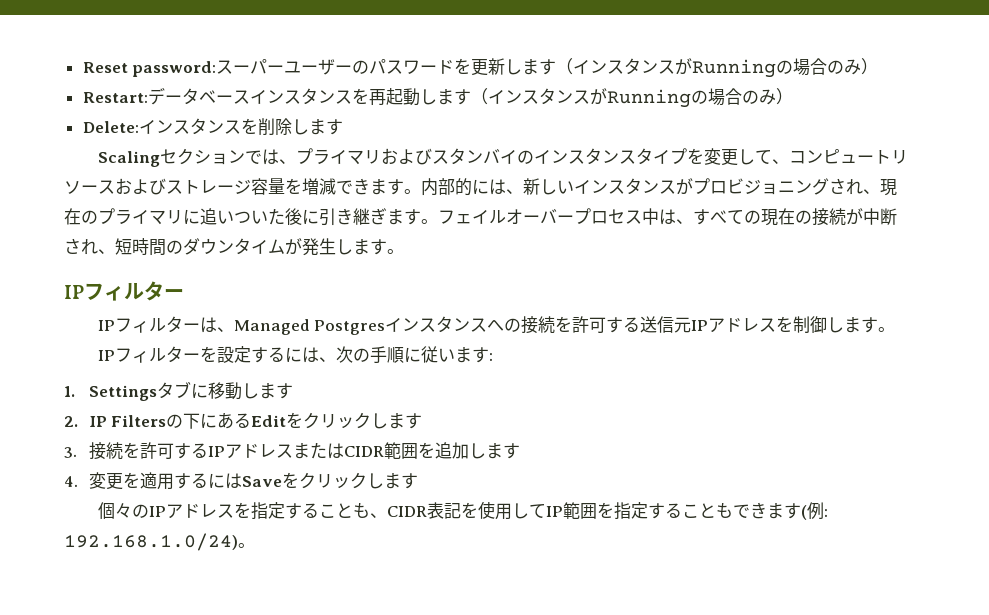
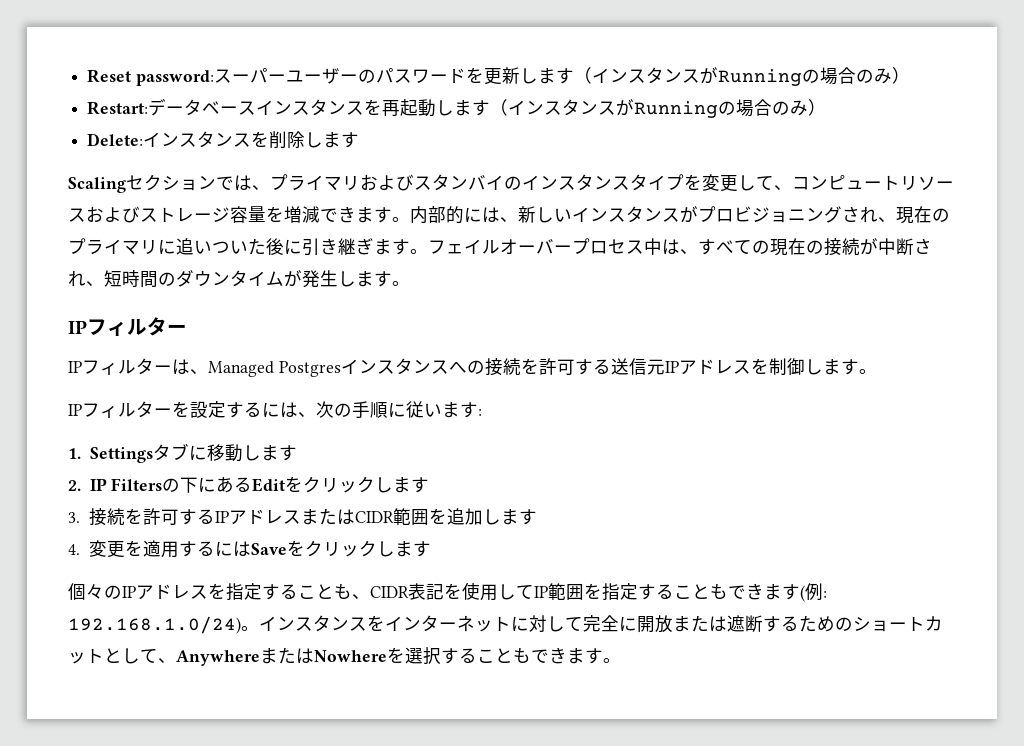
+ インスタンスをインターネットに対して完全に開放または遮断するためのショートカットとして、AnywhereまたはNowhereを選択することもできます。

